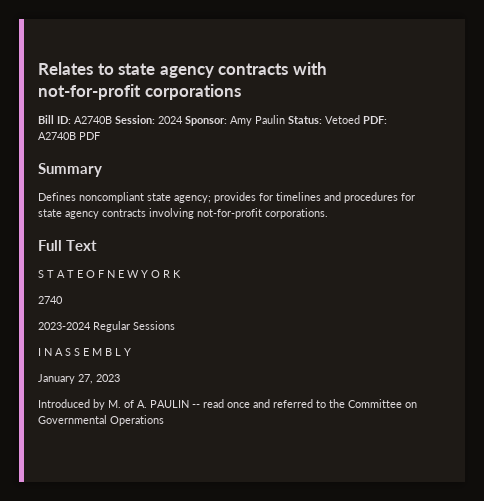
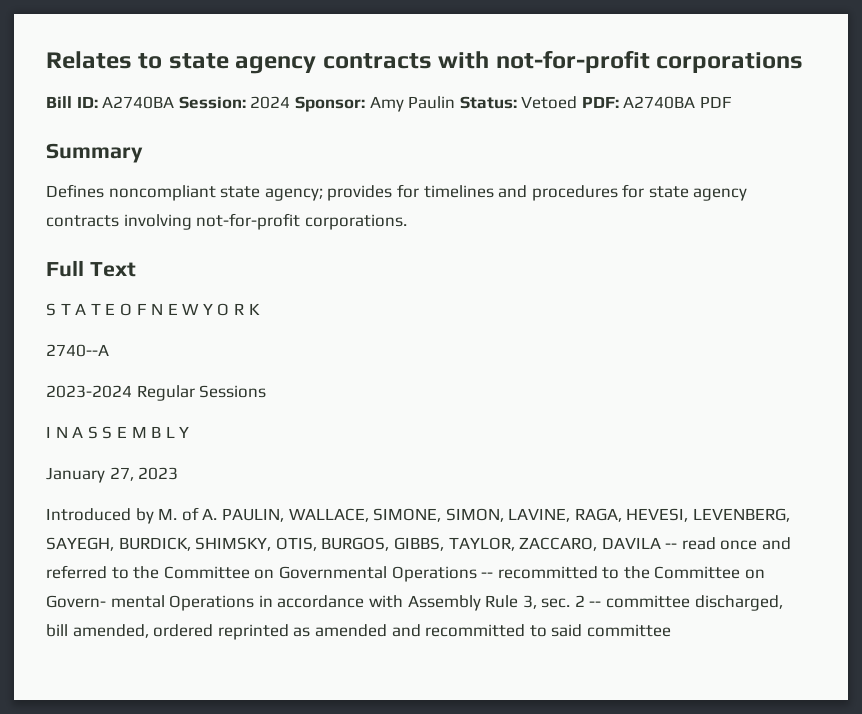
- Bill ID: A2740B Session: 2024 Sponsor: Amy Paulin Status: Vetoed PDF: A2740B PDF
+ Bill ID: A2740BA Session: 2024 Sponsor: Amy Paulin Status: Vetoed PDF: A2740BA PDF
- 2740
+ 2740--A
- Introduced by M. of A. PAULIN -- read once and referred to the Committee on Governmental Operations
+ Introduced by M. of A. PAULIN, WALLACE, SIMONE, SIMON, LAVINE, RAGA, HEVESI, LEVENBERG, SAYEGH, BURDICK, SHIMSKY, OTIS, BURGOS, GIBBS, TAYLOR, ZACCARO, DAVILA -- read once and referred to the Committee on Governmental Operations -- recommitted to the Committee on Govern- mental Operations in accordance with Assembly Rule 3, sec. 2 -- committee discharged, bill amended, ordered reprinted as amended and recommitted to said committee

